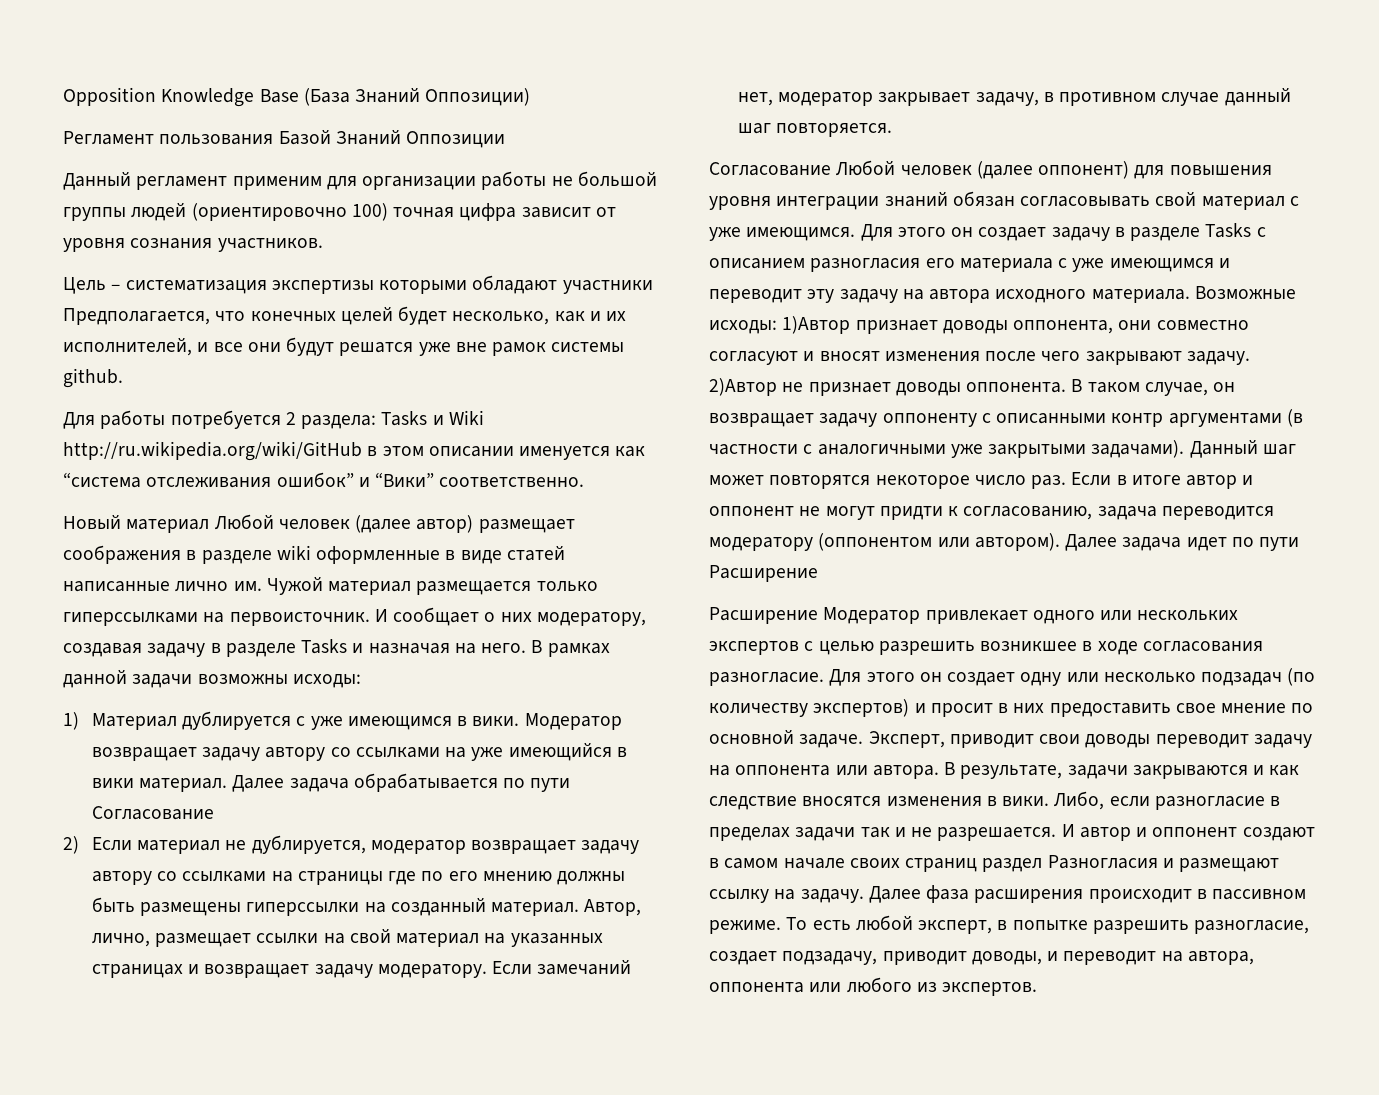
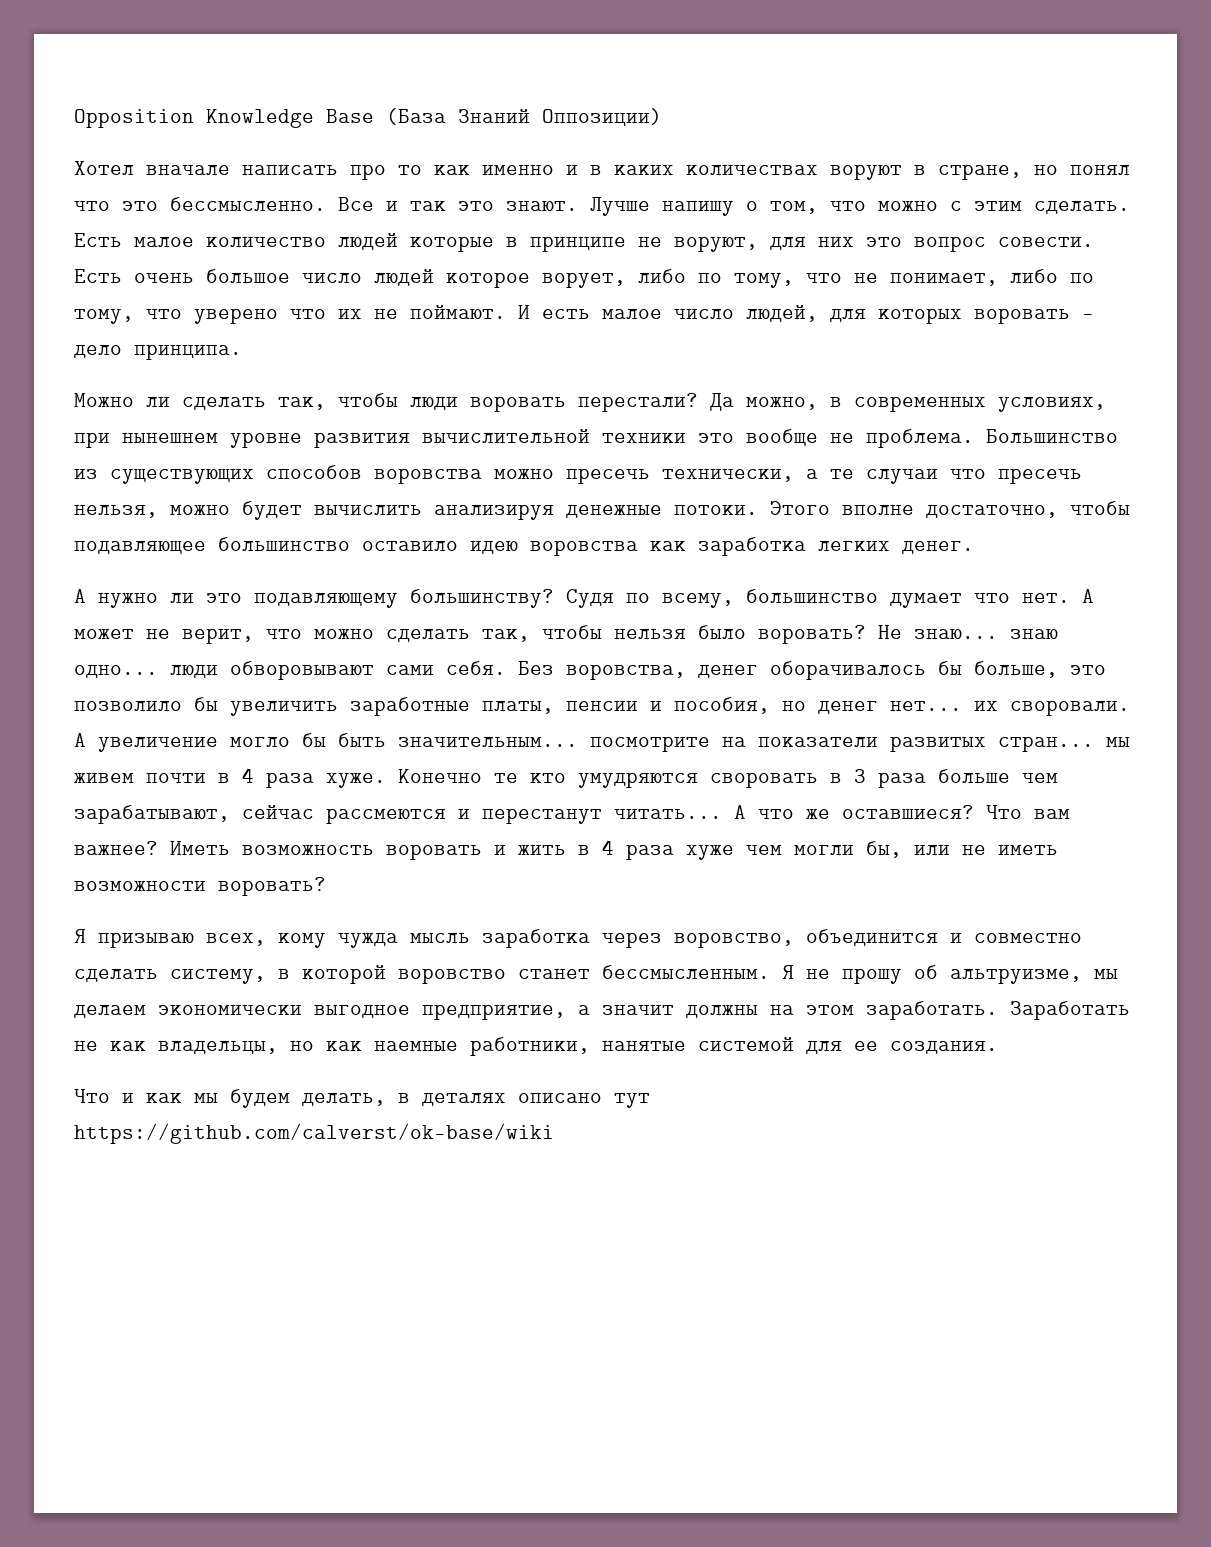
- Регламент пользования Базой Знаний Оппозиции
- Данный регламент применим для организации работы не большой группы людей (ориентировочно 100) точная цифра зависит от уровня сознания участников.
- Цель – систематизация экспертизы которыми обладают участники Предполагается, что конечных целей будет несколько, как и их исполнителей, и все они будут решатся уже вне рамок системы github.
- Для работы потребуется 2 раздела: Tasks и Wiki http://ru.wikipedia.org/wiki/GitHub в этом описании именуется как “система отслеживания ошибок” и “Вики” соответственно.
- Новый материал Любой человек (далее автор) размещает соображения в разделе wiki оформленные в виде статей написанные лично им. Чужой материал размещается только гиперссылками на первоисточник. И сообщает о них модератору, создавая задачу в разделе Tasks и назначая на него. В рамках данной задачи возможны исходы:
- 1) Материал дублируется с уже имеющимся в вики. Модератор возвращает задачу автору со ссылками на уже имеющийся в вики материал. Далее задача обрабатывается по пути Согласование
- 2) Если материал не дублируется, модератор возвращает задачу автору со ссылками на страницы где по его мнению должны быть размещены гиперссылки на созданный материал. Автор, лично, размещает ссылки на свой материал на указанных страницах и возвращает задачу модератору. Если замечаний нет, модератор закрывает задачу, в противном случае данный шаг повторяется.
- Согласование Любой человек (далее оппонент) для повышения уровня интеграции знаний обязан согласовывать свой материал с уже имеющимся. Для этого он создает задачу в разделе Tasks с описанием разногласия его материала с уже имеющимся и переводит эту задачу на автора исходного материала. Возможные исходы: 1)Автор признает доводы оппонента, они совместно согласуют и вносят изменения после чего закрывают задачу. 2)Автор не признает доводы оппонента. В таком случае, он возвращает задачу оппоненту с описанными контр аргументами (в частности с аналогичными уже закрытыми задачами). Данный шаг может повторятся некоторое число раз. Если в итоге автор и оппонент не могут придти к согласованию, задача переводится модератору (оппонентом или автором). Далее задача идет по пути Расширение
- Расширение Модератор привлекает одного или нескольких экспертов с целью разрешить возникшее в ходе согласования разногласие. Для этого он создает одну или несколько подзадач (по количеству экспертов) и просит в них предоставить свое мнение по основной задаче. Эксперт, приводит свои доводы переводит задачу на оппонента или автора. В результате, задачи закрываются и как следствие вносятся изменения в вики. Либо, если разногласие в пределах задачи так и не разрешается. И автор и оппонент создают в самом начале своих страниц раздел Разногласия и размещают ссылку на задачу. Далее фаза расширения происходит в пассивном режиме. То есть любой эксперт, в попытке разрешить разногласие, создает подзадачу, приводит доводы, и переводит на автора, оппонента или любого из экспертов.
+ Хотел вначале написать про то как именно и в каких количествах воруют в стране, но понял что это бессмысленно. Все и так это знают. Лучше напишу о том, что можно с этим сделать. Есть малое количество людей которые в принципе не воруют, для них это вопрос совести. Есть очень большое число людей которое ворует, либо по тому, что не понимает, либо по тому, что уверено что их не поймают. И есть малое число людей, для которых воровать — дело принципа.
+ Можно ли сделать так, чтобы люди воровать перестали? Да можно, в современных условиях, при нынешнем уровне развития вычислительной техники это вообще не проблема. Большинство из существующих способов воровства можно пресечь технически, а те случаи что пресечь нельзя, можно будет вычислить анализируя денежные потоки. Этого вполне достаточно, чтобы подавляющее большинство оставило идею воровства как заработка легких денег.
+ А нужно ли это подавляющему большинству? Судя по всему, большинство думает что нет. А может не верит, что можно сделать так, чтобы нельзя было воровать? Не знаю... знаю одно... люди обворовывают сами себя. Без воровства, денег оборачивалось бы больше, это позволило бы увеличить заработные платы, пенсии и пособия, но денег нет... их своровали. А увеличение могло бы быть значительным... посмотрите на показатели развитых стран... мы живем почти в 4 раза хуже. Конечно те кто умудряются своровать в 3 раза больше чем зарабатывают, сейчас рассмеются и перестанут читать... А что же оставшиеся? Что вам важнее? Иметь возможность воровать и жить в 4 раза хуже чем могли бы, или не иметь возможности воровать?
+ Я призываю всех, кому чужда мысль заработка через воровство, объединится и совместно сделать систему, в которой воровство станет бессмысленным. Я не прошу об альтруизме, мы делаем экономически выгодное предприятие, а значит должны на этом заработать. Заработать не как владельцы, но как наемные работники, нанятые системой для ее создания.
+ Что и как мы будем делать, в деталях описано тут https://github.com/calverst/ok-base/wiki

